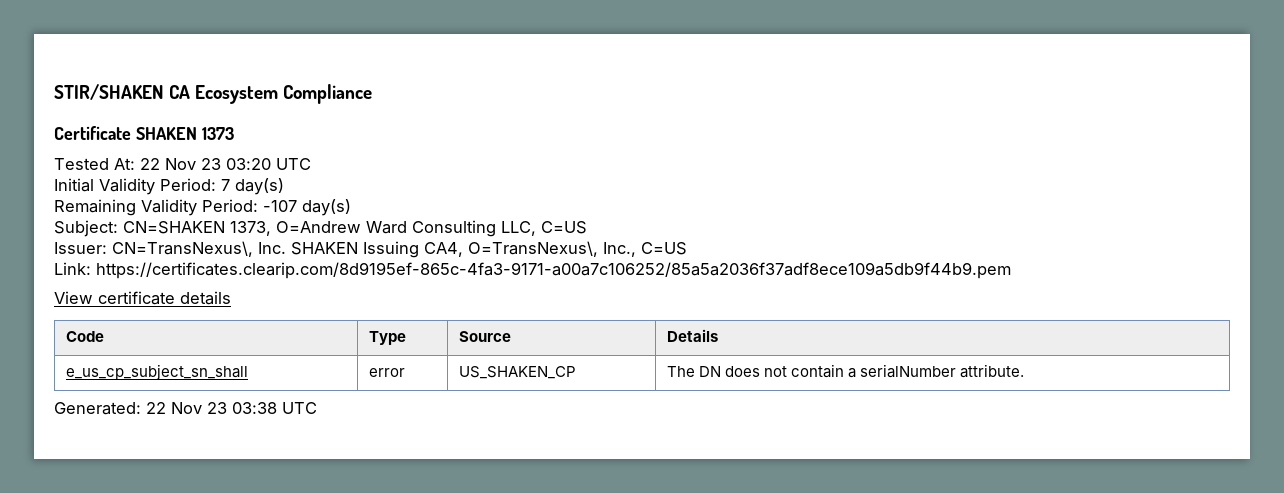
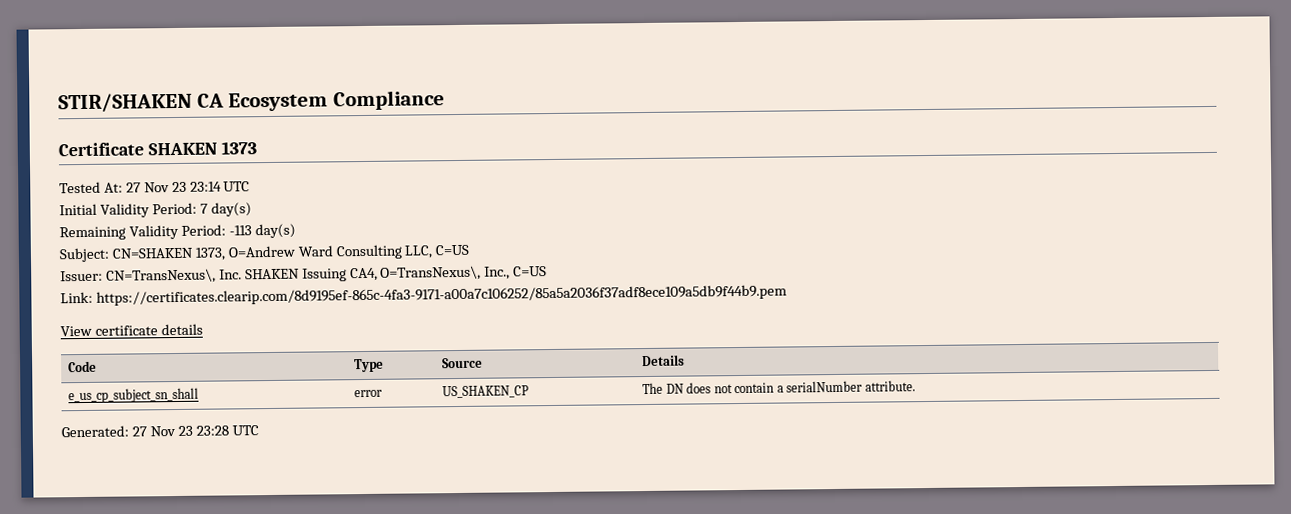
- Tested At: 22 Nov 23 03:20 UTC
+ Tested At: 27 Nov 23 23:14 UTC
- Remaining Validity Period: -107 day(s)
+ Remaining Validity Period: -113 day(s)
- Generated: 22 Nov 23 03:38 UTC
+ Generated: 27 Nov 23 23:28 UTC

